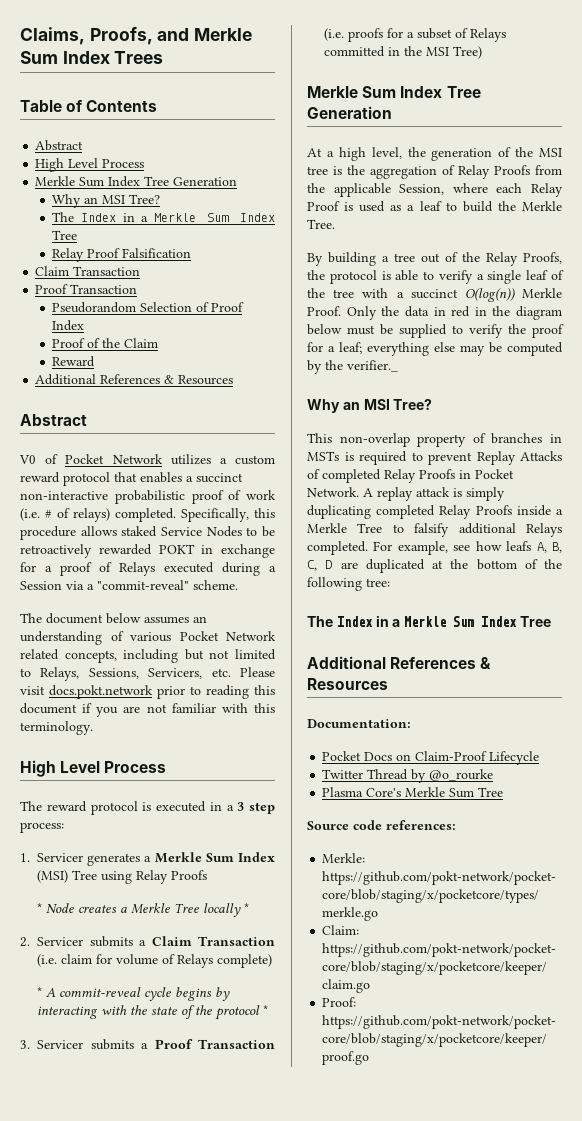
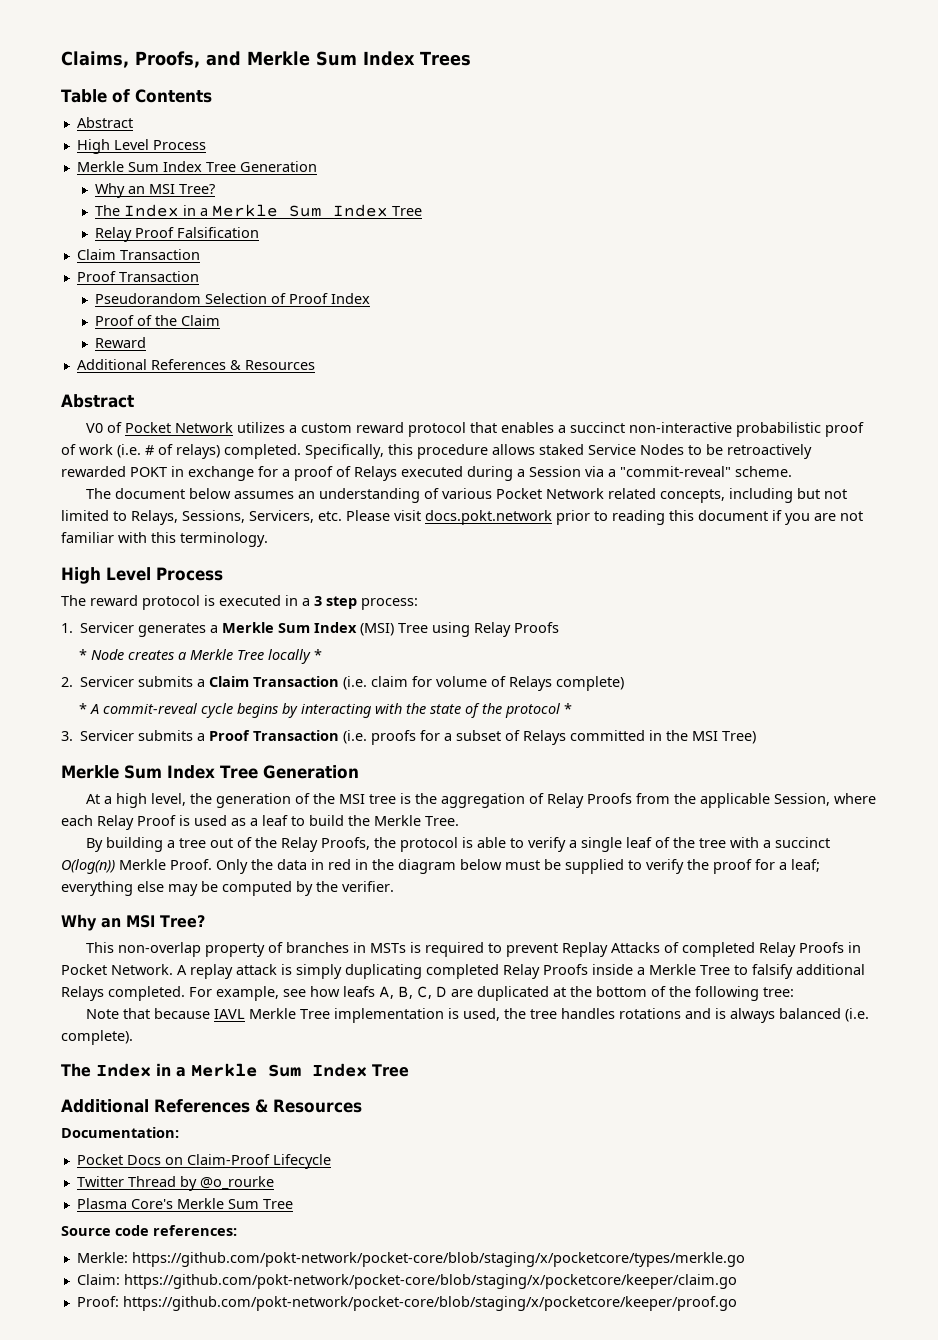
- Only the data in red in the diagram below must be supplied to verify the proof for a leaf; everything else may be computed by the verifier._
+ Only the data in red in the diagram below must be supplied to verify the proof for a leaf; everything else may be computed by the verifier.
+ Note that because IAVL Merkle Tree implementation is used, the tree handles rotations and is always balanced (i.e. complete).

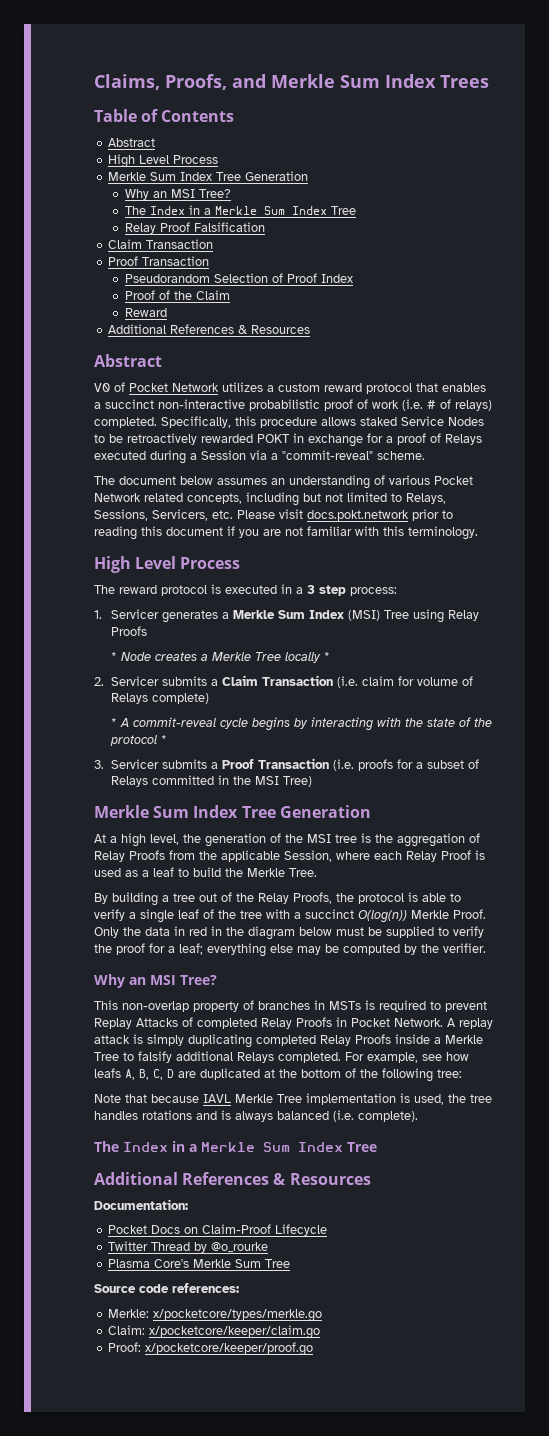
- Merkle: https://github.com/pokt-network/pocket-core/blob/staging/x/pocketcore/types/merkle.go
+ Merkle: x/pocketcore/types/merkle.go
- Claim: https://github.com/pokt-network/pocket-core/blob/staging/x/pocketcore/keeper/claim.go
+ Claim: x/pocketcore/keeper/claim.go
- Proof: https://github.com/pokt-network/pocket-core/blob/staging/x/pocketcore/keeper/proof.go
+ Proof: x/pocketcore/keeper/proof.go

